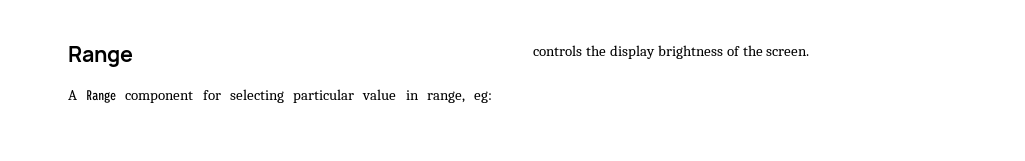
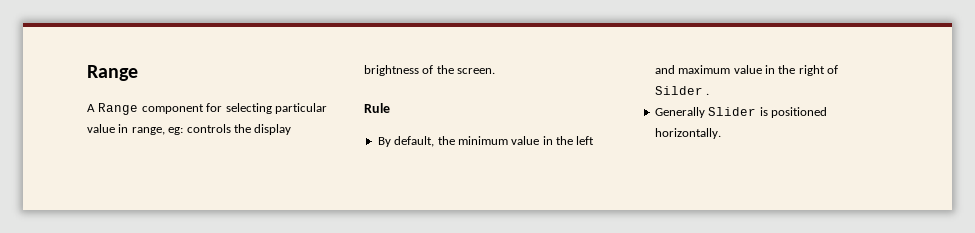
+ Rule
+ By default, the minimum value in the left and maximum value in the right of Silder .
+ Generally Slider is positioned horizontally.

